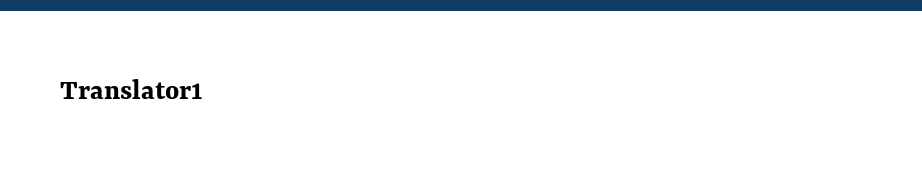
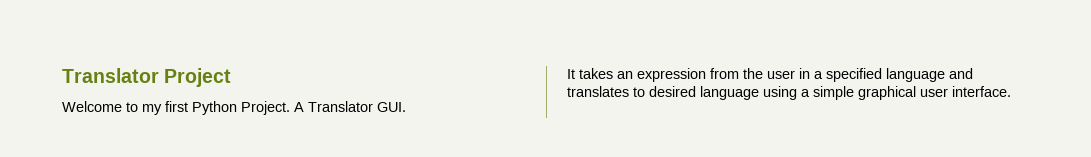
- Translator1
+ Translator Project
+ Welcome to my first Python Project. A Translator GUI.
+ It takes an expression from the user in a specified language and translates to desired language using a simple graphical user interface.

